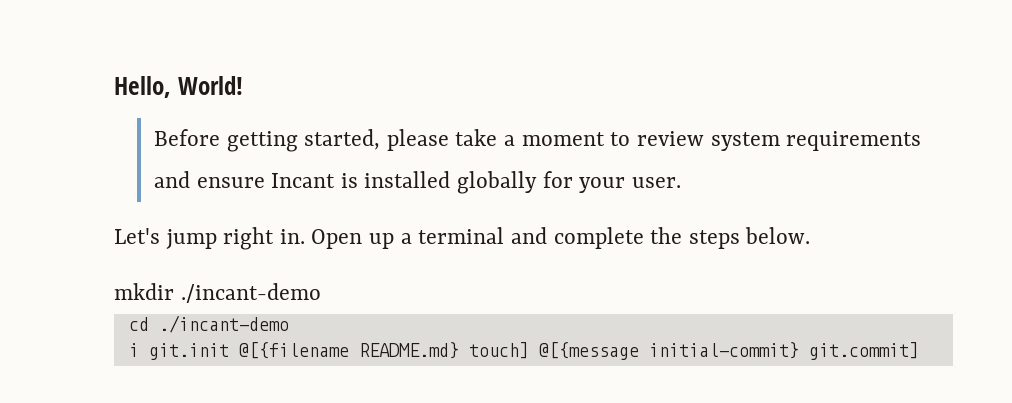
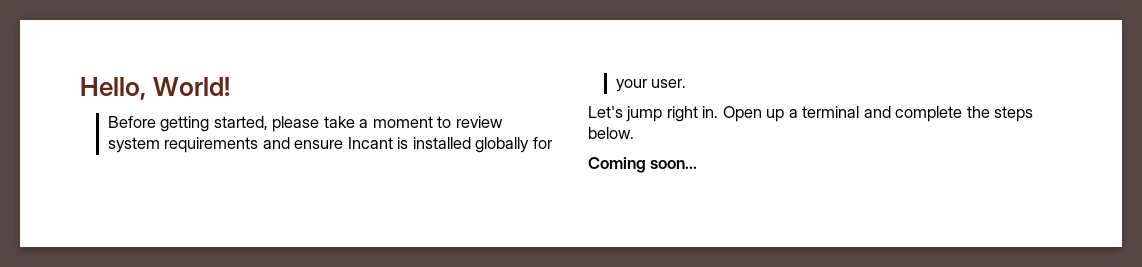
- mkdir ./incant-demo
- cd ./incant-demo
- i git.init @[{filename README.md} touch] @[{message initial-commit} git.commit]
+ Coming soon...

